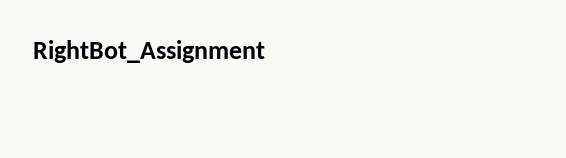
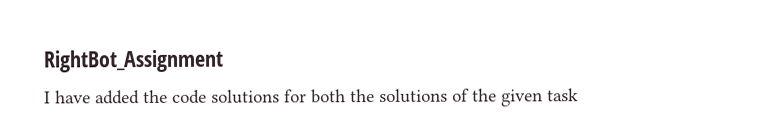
+ I have added the code solutions for both the solutions of the given task

